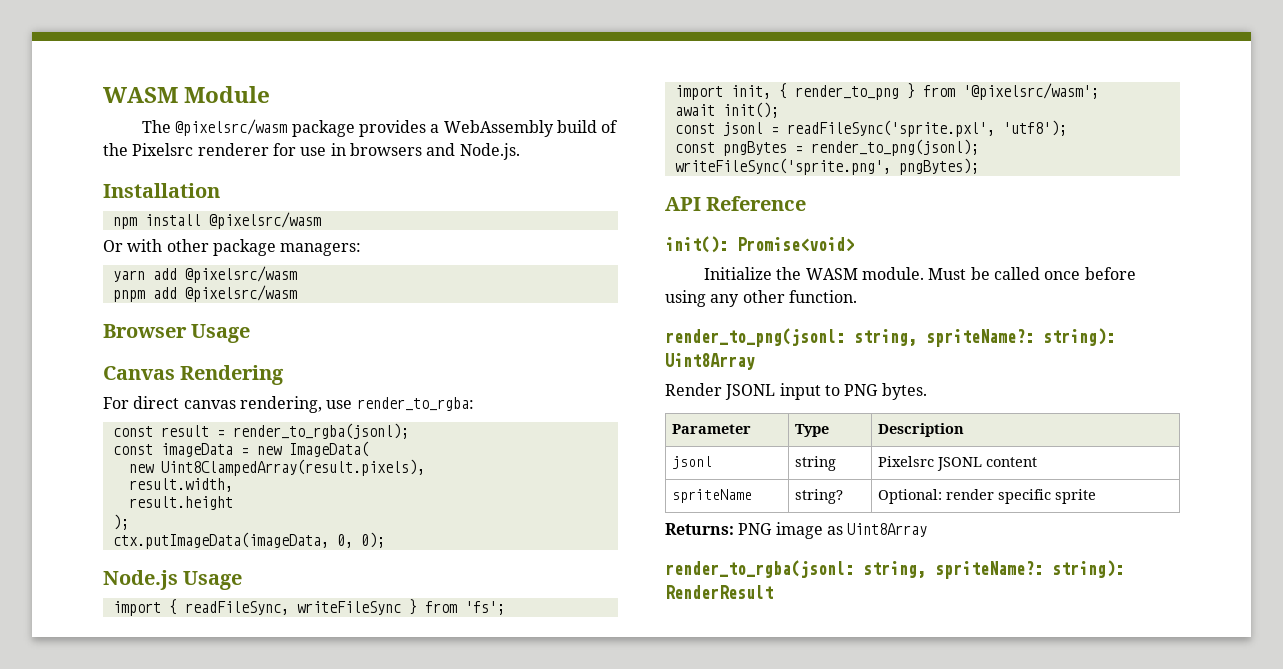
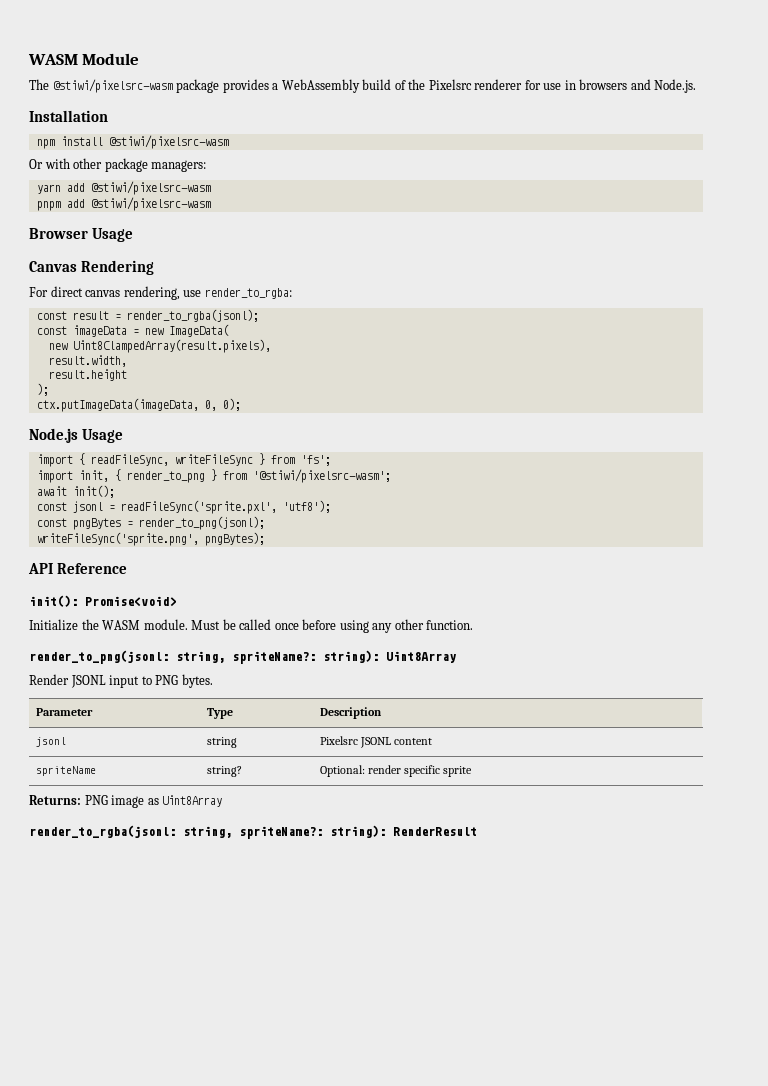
- The @pixelsrc/wasm package provides a WebAssembly build of the Pixelsrc renderer for use in browsers and Node.js.
+ The @stiwi/pixelsrc-wasm package provides a WebAssembly build of the Pixelsrc renderer for use in browsers and Node.js.
- npm install @pixelsrc/wasm
+ npm install @stiwi/pixelsrc-wasm
- yarn add @pixelsrc/wasm
+ yarn add @stiwi/pixelsrc-wasm
- pnpm add @pixelsrc/wasm
+ pnpm add @stiwi/pixelsrc-wasm
- import init, { render_to_png } from '@pixelsrc/wasm';
+ import init, { render_to_png } from '@stiwi/pixelsrc-wasm';

